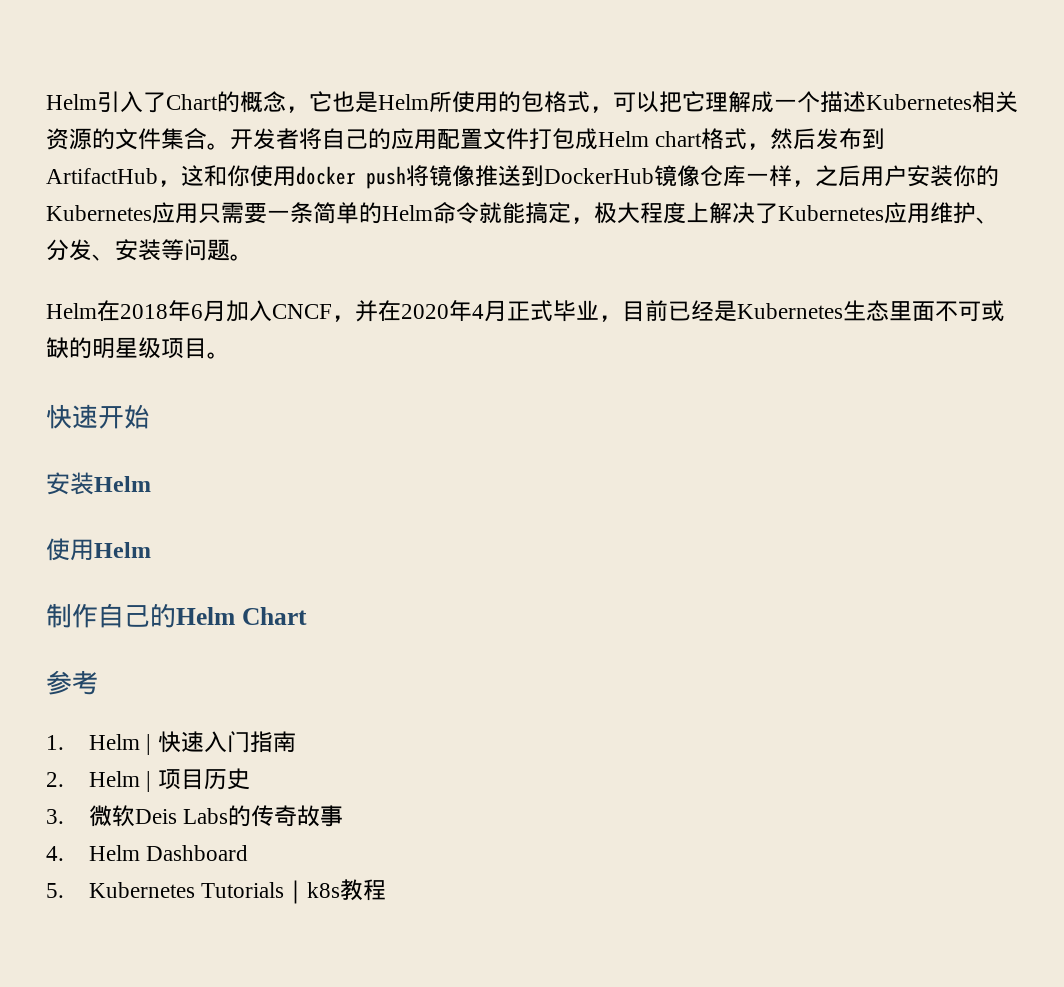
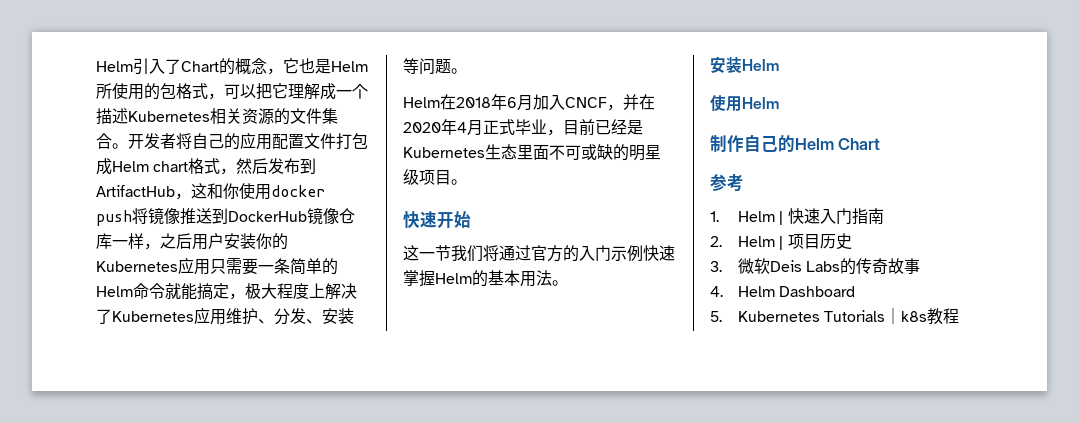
+ 这一节我们将通过官方的入门示例快速掌握Helm的基本用法。

